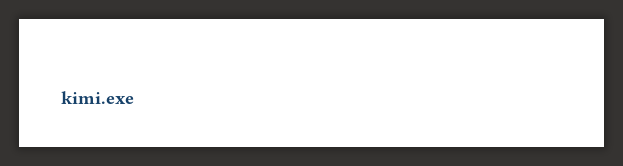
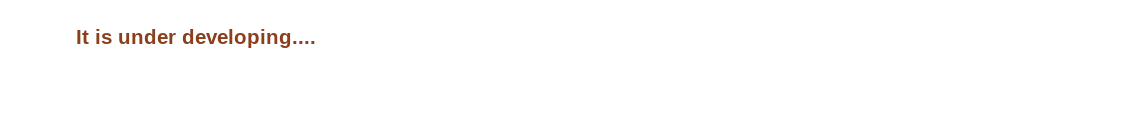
- kimi.exe
+ It is under developing....

